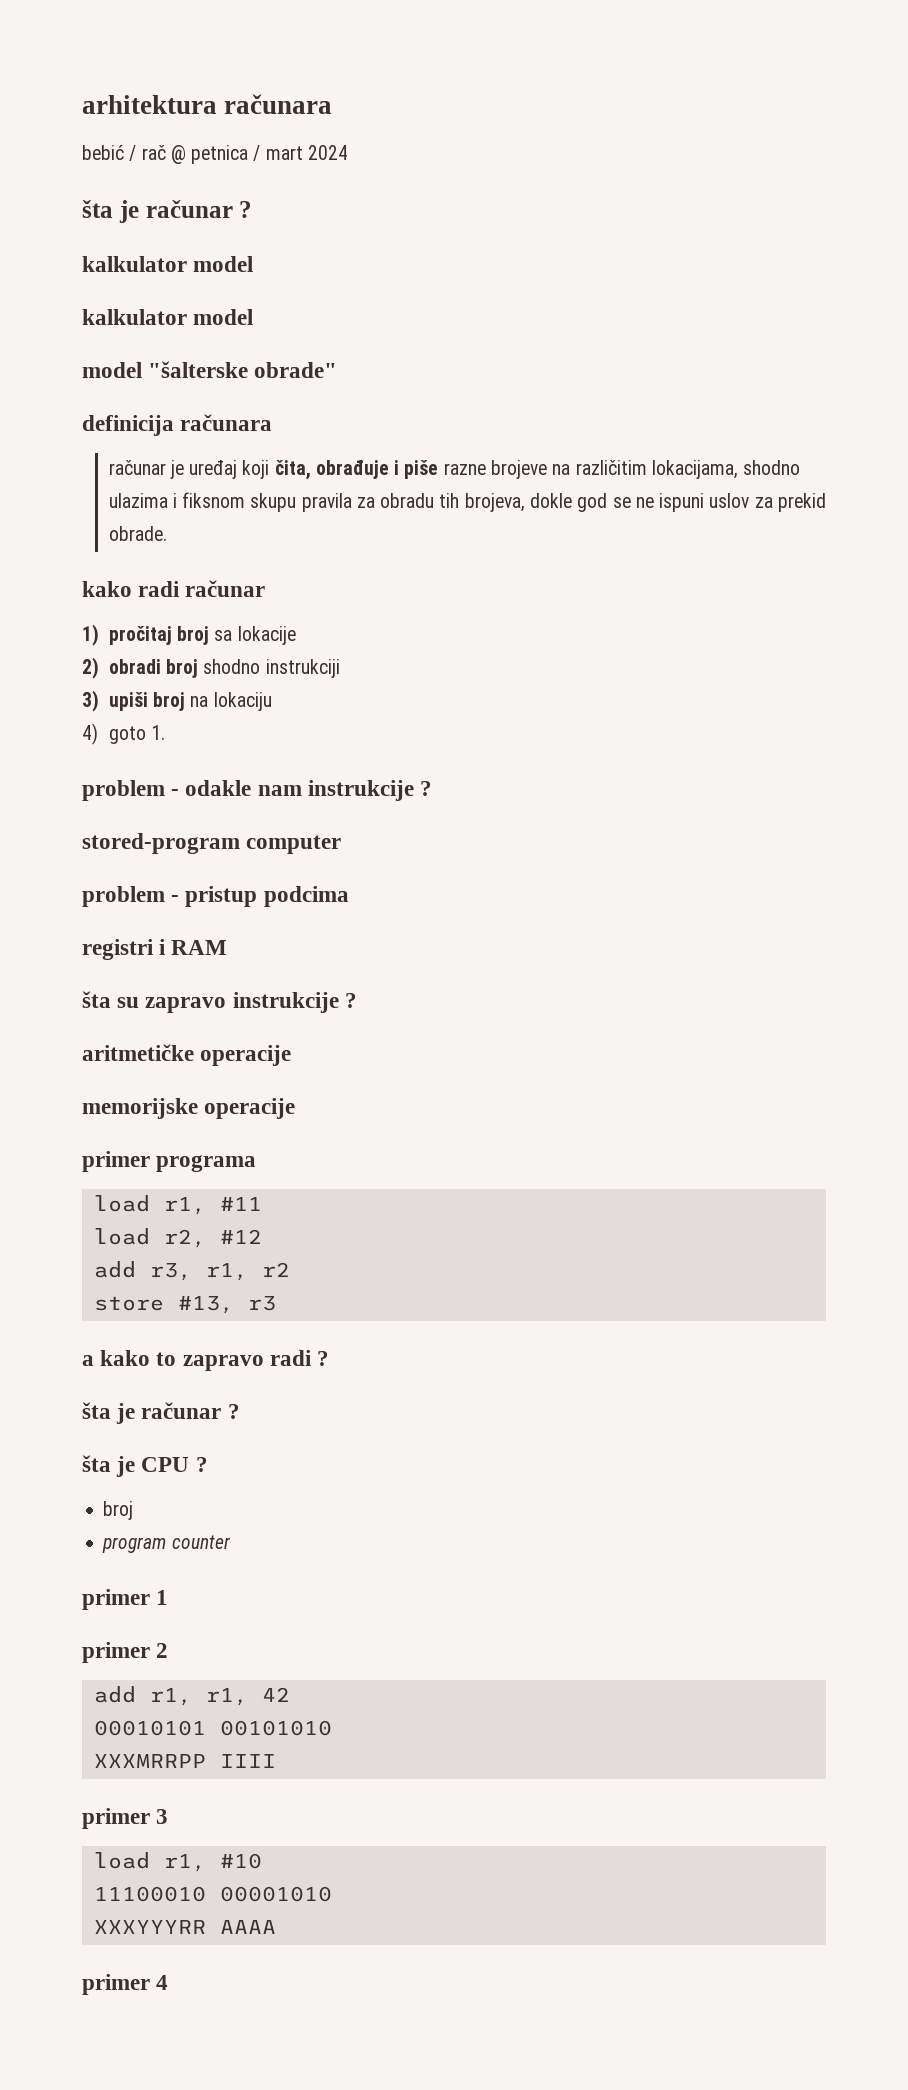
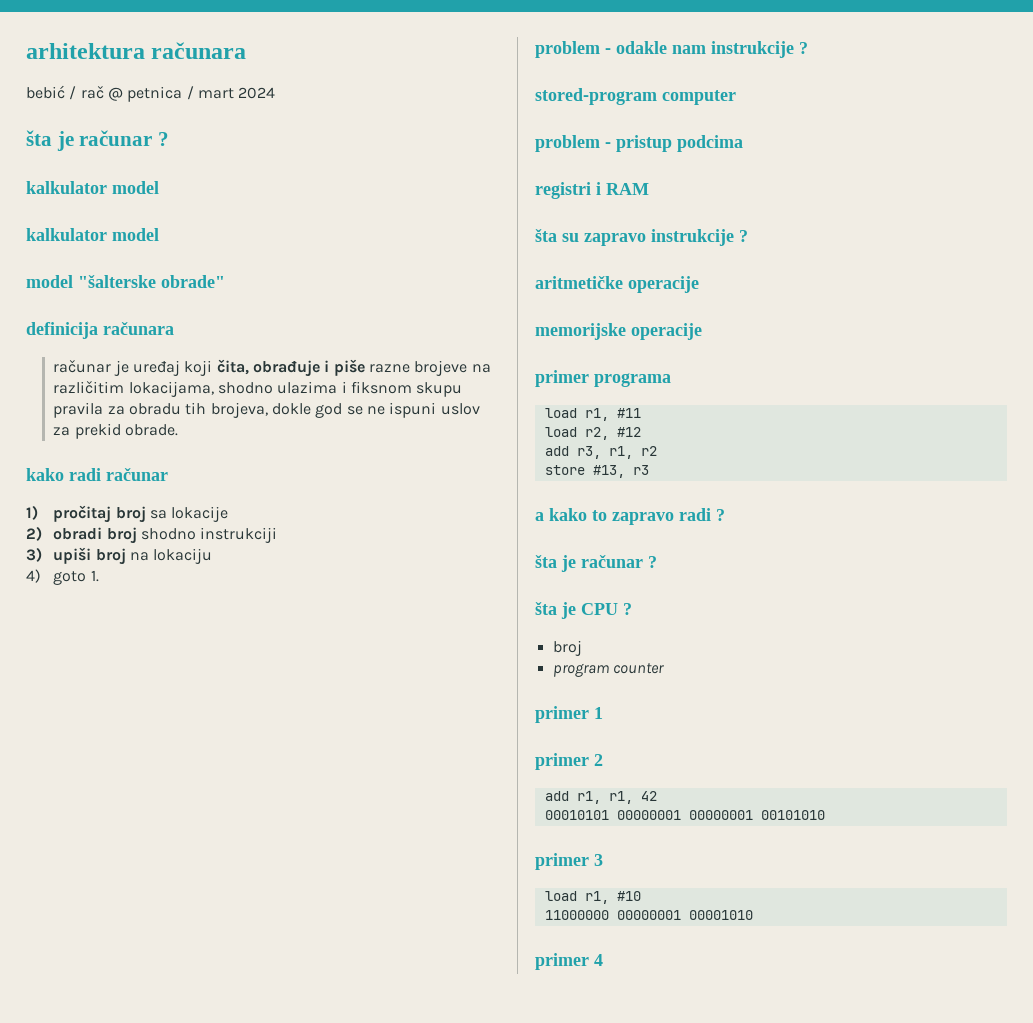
- 00010101 00101010
+ 00010101 00000001 00000001 00101010
- XXXMRRPP IIII
- 11100010 00001010
+ 11000000 00000001 00001010
- XXXYYYRR AAAA

